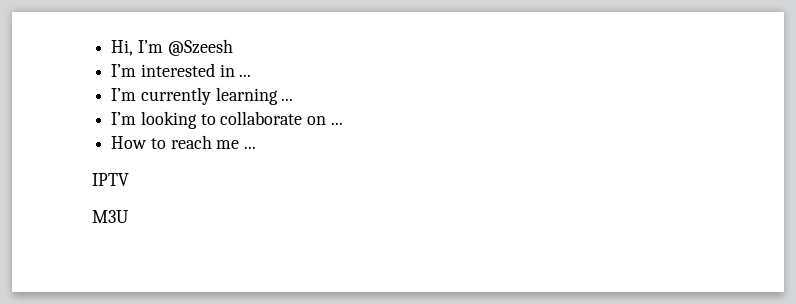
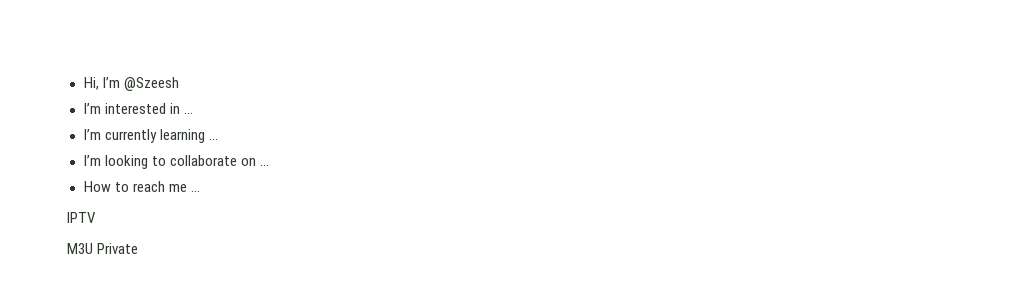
- M3U
+ M3U Private

